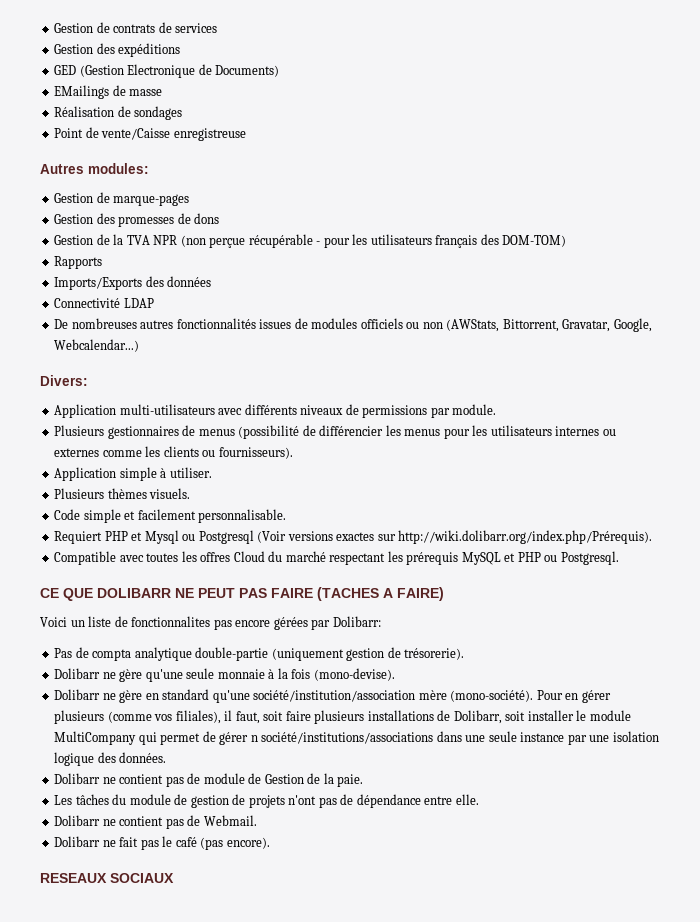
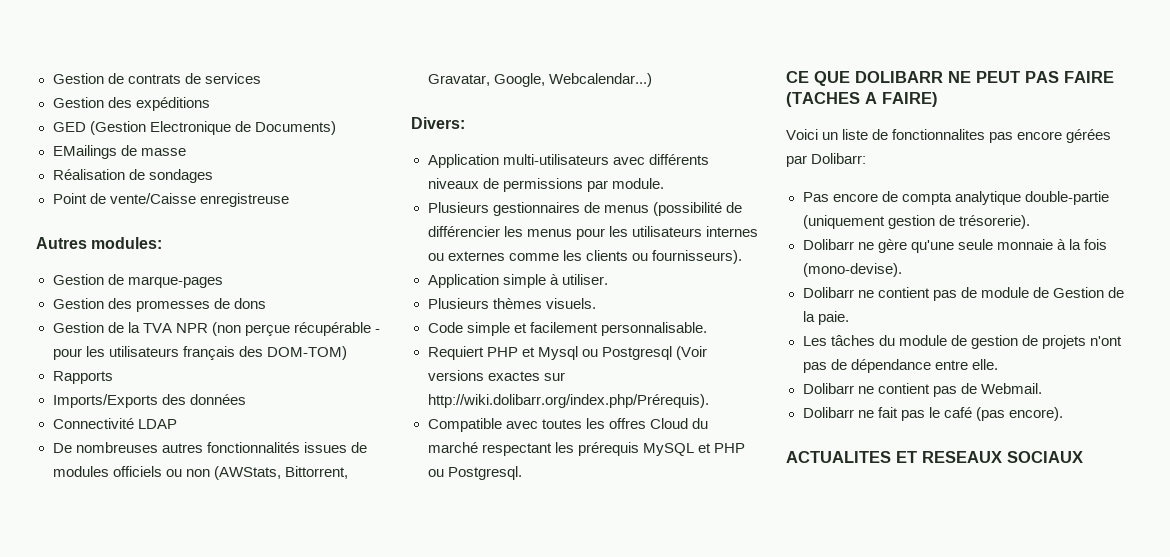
- Pas de compta analytique double-partie (uniquement gestion de trésorerie).
+ Pas encore de compta analytique double-partie (uniquement gestion de trésorerie).
- Dolibarr ne gère en standard qu'une société/institution/association mère (mono-société). Pour en gérer plusieurs (comme vos filiales), il faut, soit faire plusieurs installations de Dolibarr, soit installer le module MultiCompany qui permet de gérer n société/institutions/associations dans une seule instance par une isolation logique des données.
- RESEAUX SOCIAUX
+ ACTUALITES ET RESEAUX SOCIAUX

